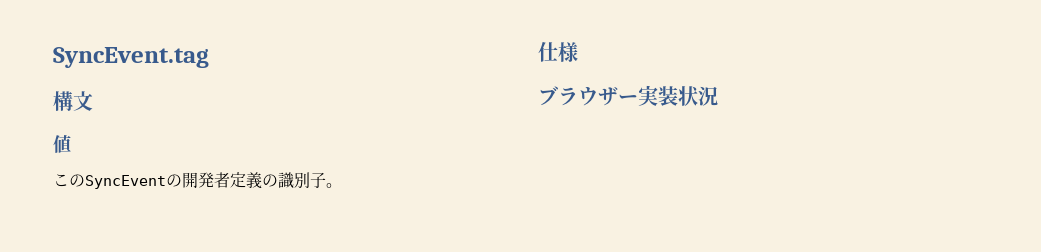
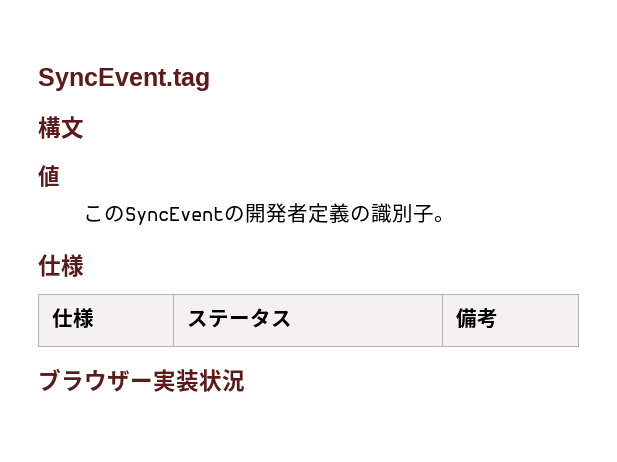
+ 仕様 | ステータス | 備考

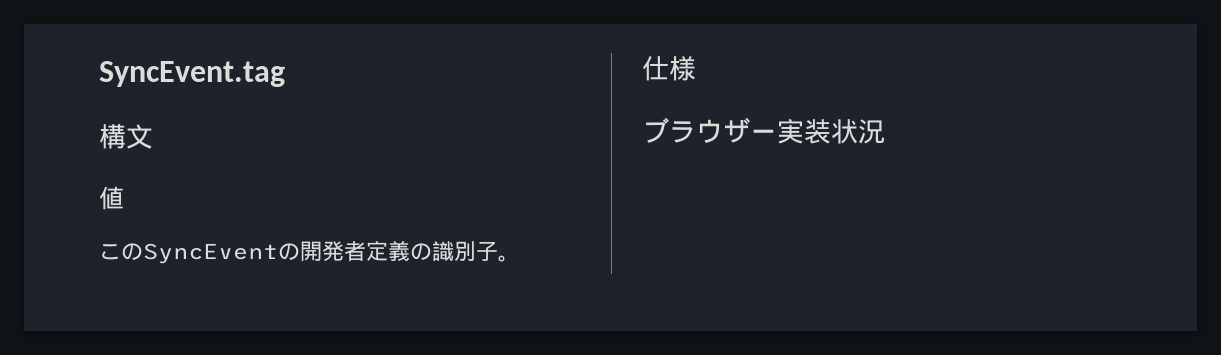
- 仕様 | ステータス | 備考

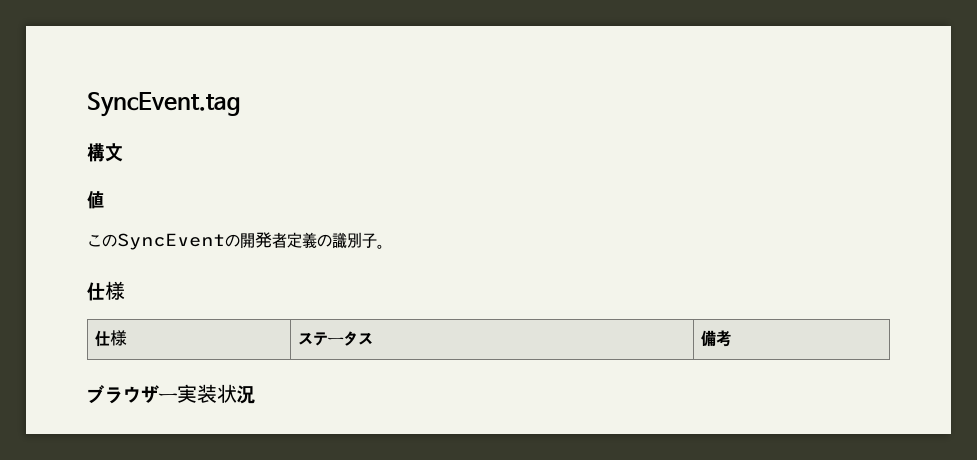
+ 仕様 | ステータス | 備考

